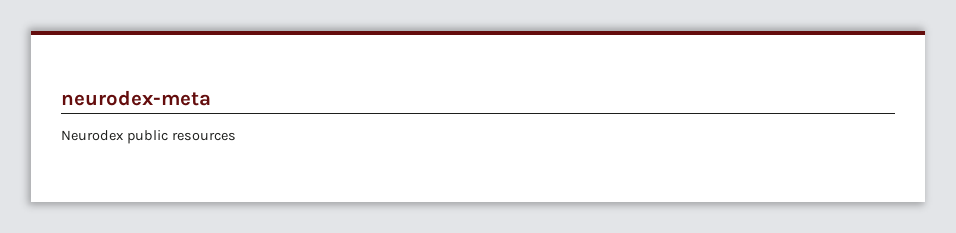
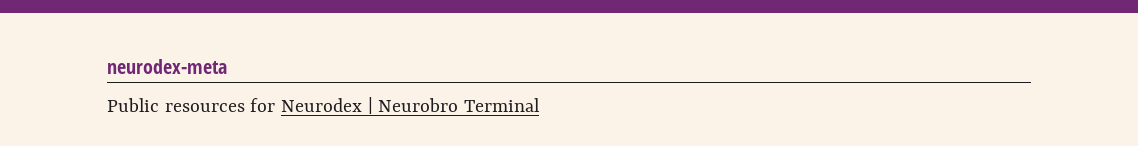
- Neurodex public resources
+ Public resources for Neurodex | Neurobro Terminal

